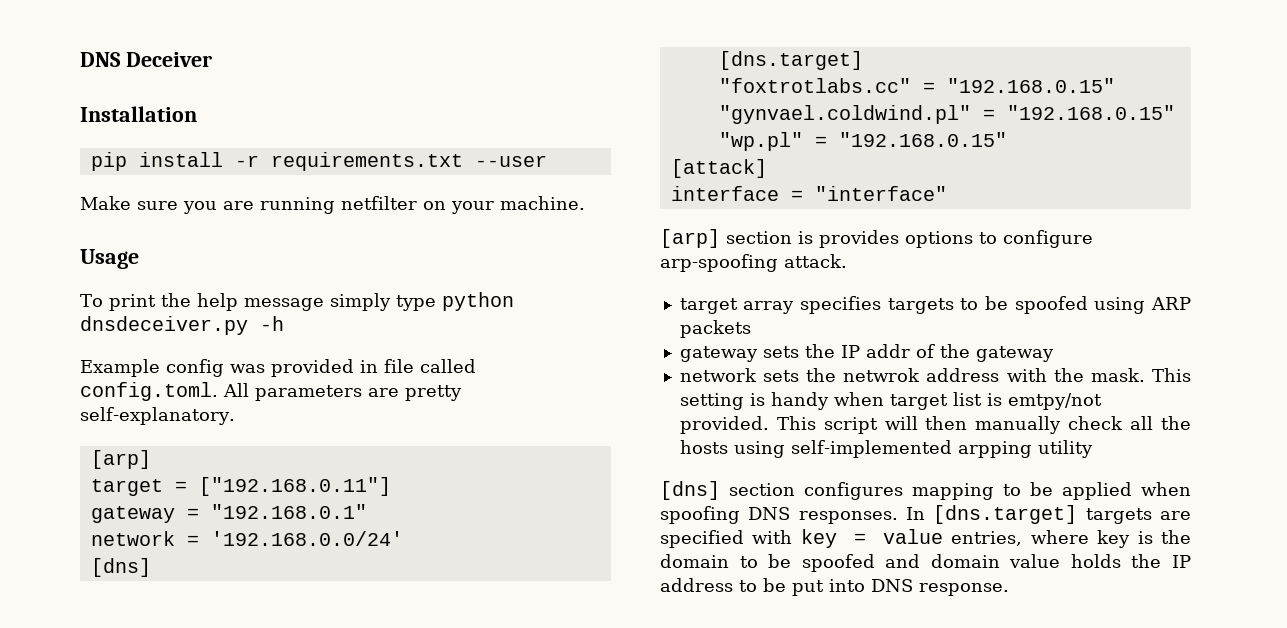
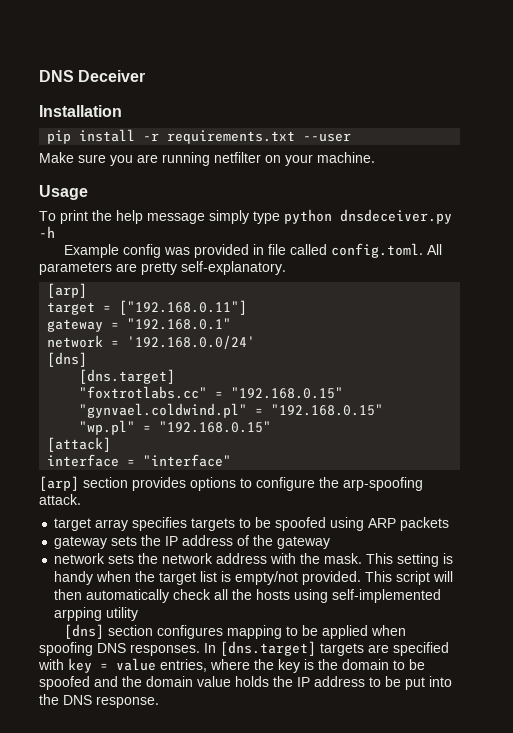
- [arp] section is provides options to configure arp-spoofing attack.
+ [arp] section provides options to configure the arp-spoofing attack.
- gateway sets the IP addr of the gateway
+ gateway sets the IP address of the gateway
- network sets the netwrok address with the mask.
+ network sets the network address with the mask.
- This setting is handy when target list is emtpy/not provided.
+ This setting is handy when the target list is empty/not provided.
- This script will then manually check all the hosts using self-implemented arpping utility
+ This script will then automatically check all the hosts using self-implemented arpping utility
- In [dns.target] targets are specified with key = value entries, where key is the domain to be spoofed and domain value holds the IP address to be put into DNS response.
+ In [dns.target] targets are specified with key = value entries, where the key is the domain to be spoofed and the domain value holds the IP address to be put into the DNS response.

